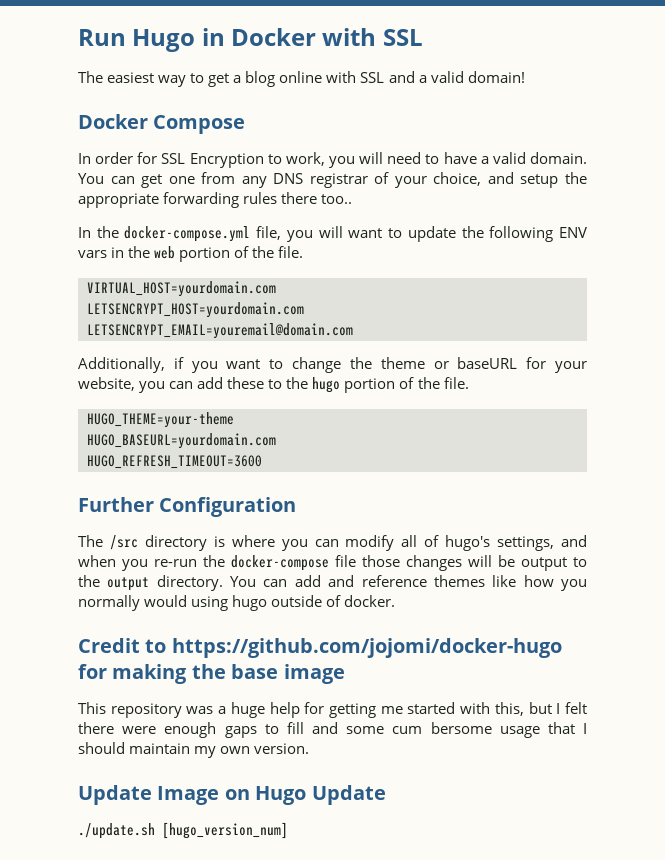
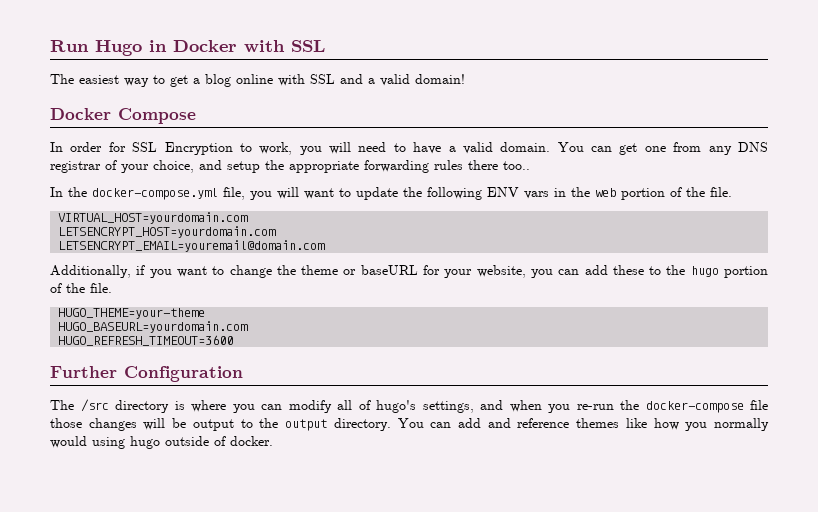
- Credit to https://github.com/jojomi/docker-hugo for making the base image
- This repository was a huge help for getting me started with this, but I felt there were enough gaps to fill and some cum bersome usage that I should maintain my own version.
- Update Image on Hugo Update
- ./update.sh [hugo_version_num]

